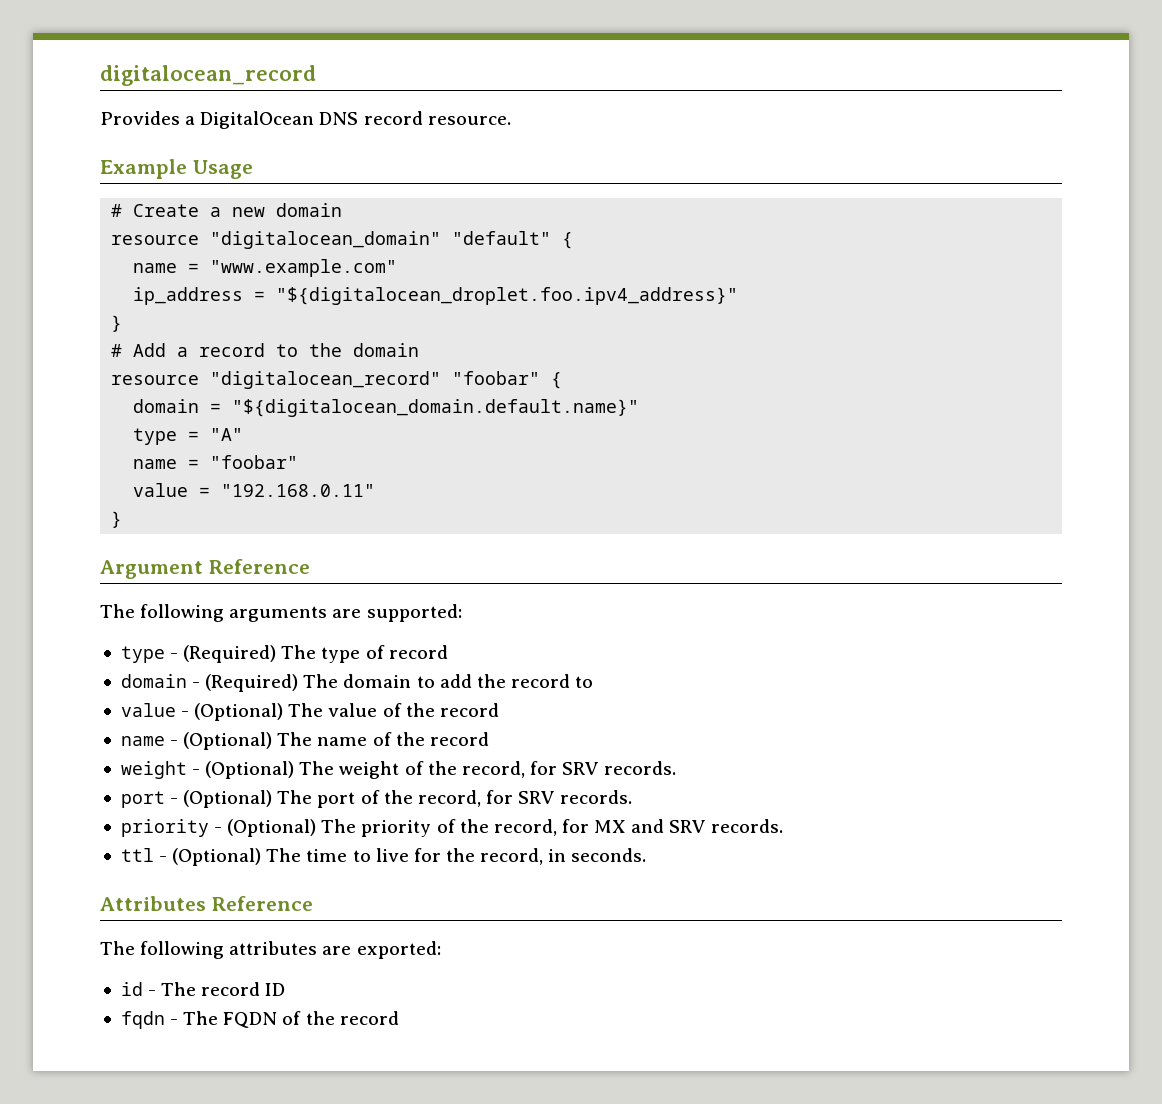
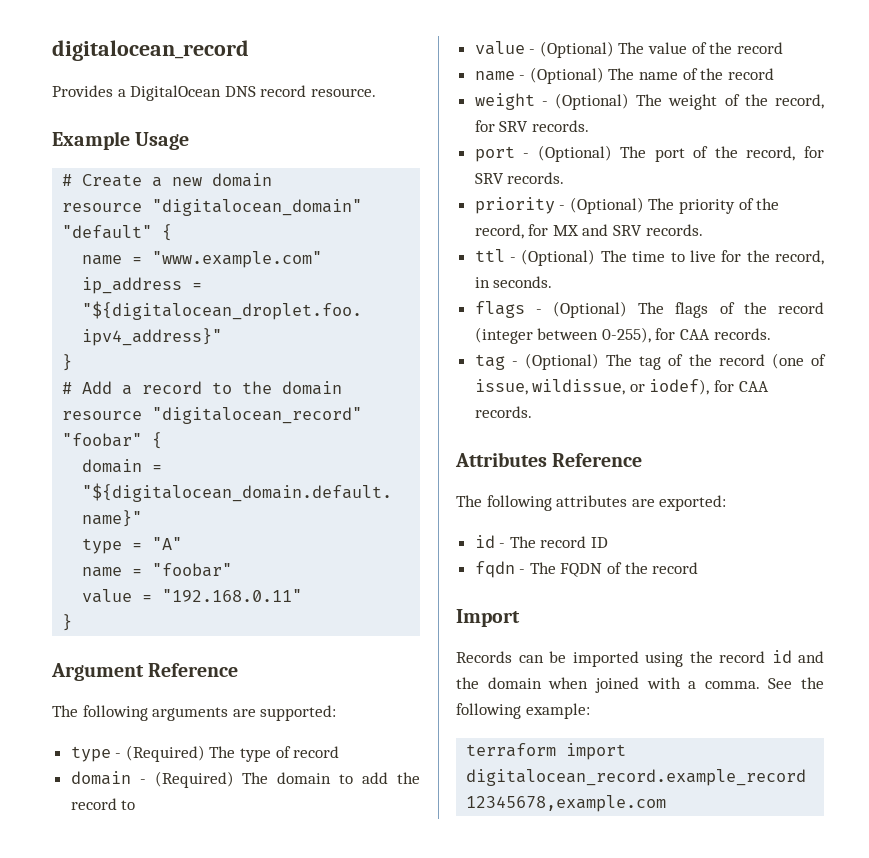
+ flags - (Optional) The flags of the record (integer between 0-255), for CAA records.
+ tag - (Optional) The tag of the record (one of issue, wildissue, or iodef), for CAA records.
+ Import
+ Records can be imported using the record id and the domain when joined with a comma. See the following example:
+ terraform import digitalocean_record.example_record 12345678,example.com

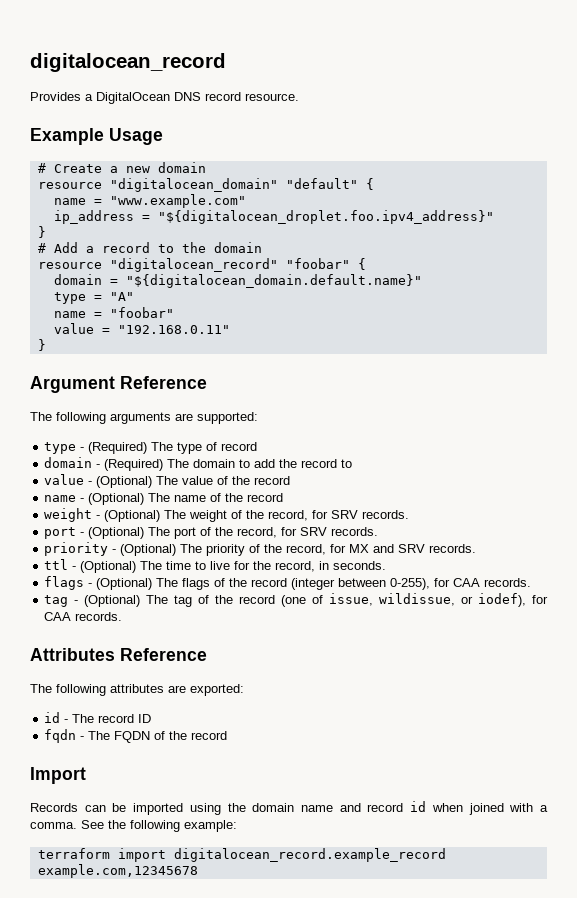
- Records can be imported using the record id and the domain when joined with a comma.
+ Records can be imported using the domain name and record id when joined with a comma.
- terraform import digitalocean_record.example_record 12345678,example.com
+ terraform import digitalocean_record.example_record example.com,12345678

